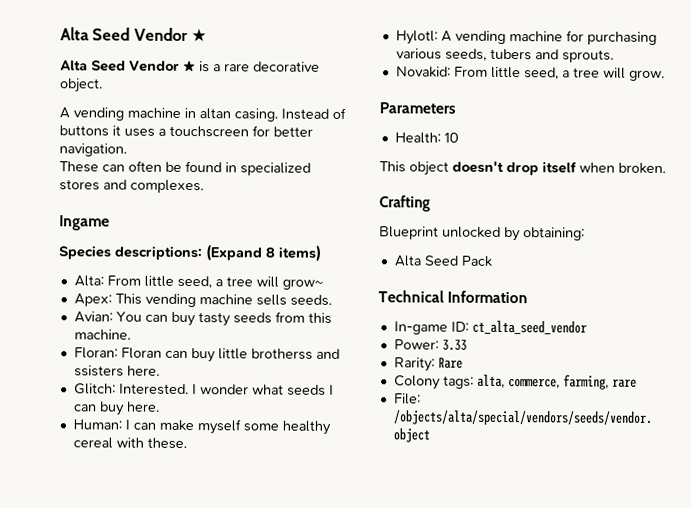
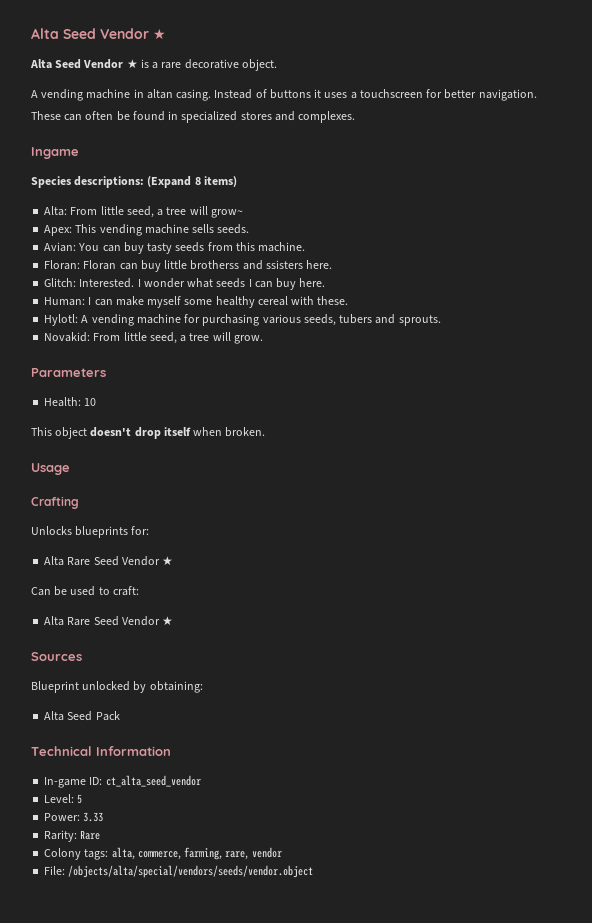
+ Usage
+ Unlocks blueprints for:
+ Alta Rare Seed Vendor ★
+ Can be used to craft:
+ Alta Rare Seed Vendor ★
+ Sources
+ Level: 5
- Colony tags: alta, commerce, farming, rare
+ Colony tags: alta, commerce, farming, rare, vendor

